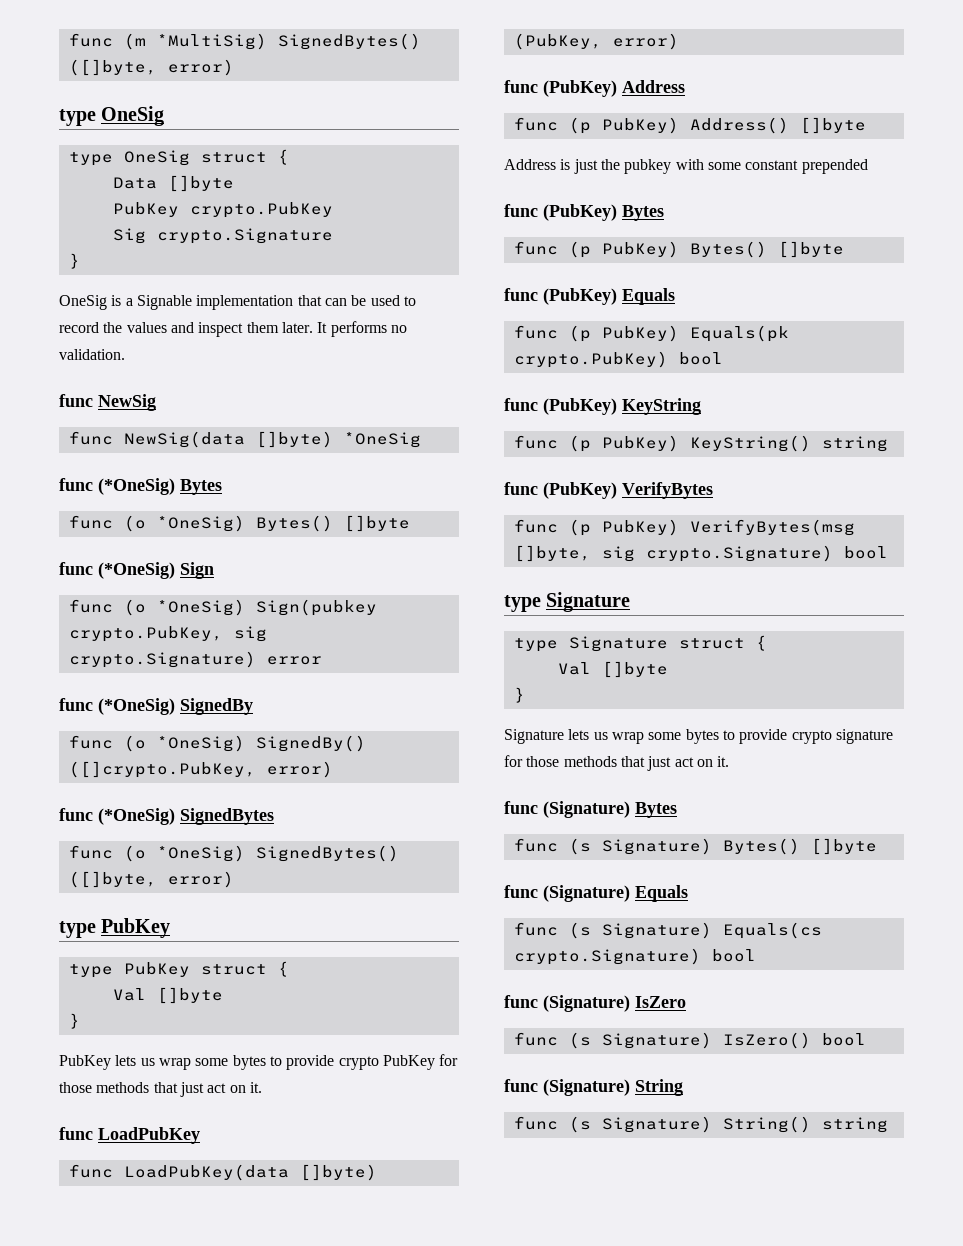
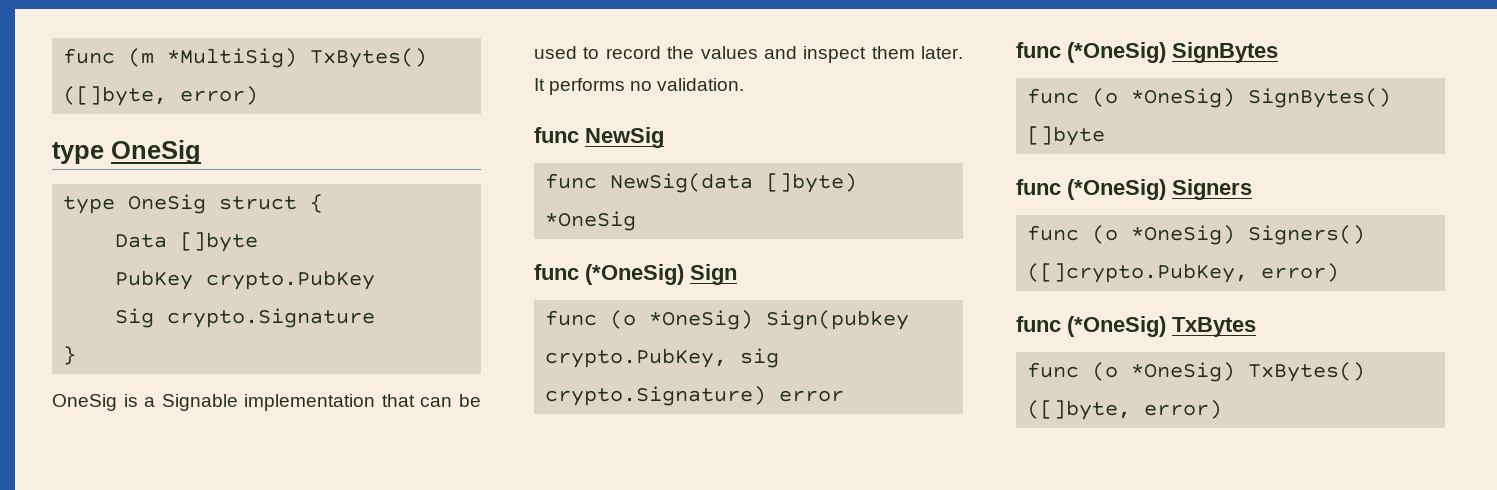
- func (m *MultiSig) SignedBytes() ([]byte, error)
+ func (m *MultiSig) TxBytes() ([]byte, error)
- func (*OneSig) Bytes
- func (o *OneSig) Bytes() []byte
- func (*OneSig) SignedBy
- func (o *OneSig) SignedBy() ([]crypto.PubKey, error)
+ func (*OneSig) SignBytes
+ func (o *OneSig) SignBytes() []byte
+ func (*OneSig) Signers
+ func (o *OneSig) Signers() ([]crypto.PubKey, error)
- func (*OneSig) SignedBytes
- func (o *OneSig) SignedBytes() ([]byte, error)
- type PubKey
- type PubKey struct {
- Val []byte
- }
- PubKey lets us wrap some bytes to provide crypto PubKey for those methods that just act on it.
- func LoadPubKey
- func LoadPubKey(data []byte) (PubKey, error)
- func (PubKey) Address
- func (p PubKey) Address() []byte
- Address is just the pubkey with some constant prepended
- func (PubKey) Bytes
- func (p PubKey) Bytes() []byte
- func (PubKey) Equals
- func (p PubKey) Equals(pk crypto.PubKey) bool
- func (PubKey) KeyString
- func (p PubKey) KeyString() string
- func (PubKey) VerifyBytes
- func (p PubKey) VerifyBytes(msg []byte, sig crypto.Signature) bool
- type Signature
- type Signature struct {
- Val []byte
- }
- Signature lets us wrap some bytes to provide crypto signature for those methods that just act on it.
- func (Signature) Bytes
- func (s Signature) Bytes() []byte
- func (Signature) Equals
- func (s Signature) Equals(cs crypto.Signature) bool
- func (Signature) IsZero
- func (s Signature) IsZero() bool
- func (Signature) String
- func (s Signature) String() string
+ func (*OneSig) TxBytes
+ func (o *OneSig) TxBytes() ([]byte, error)

